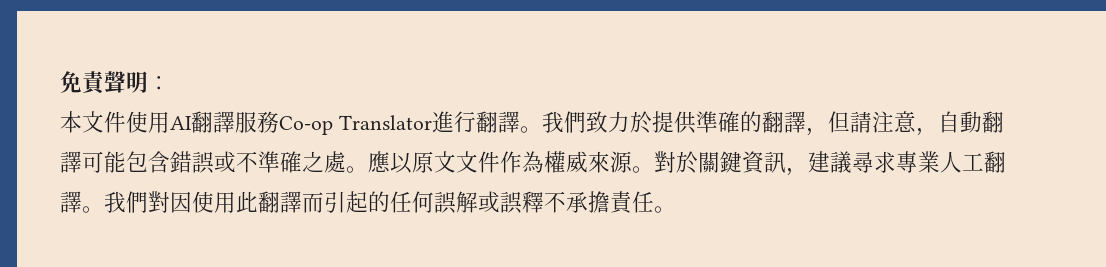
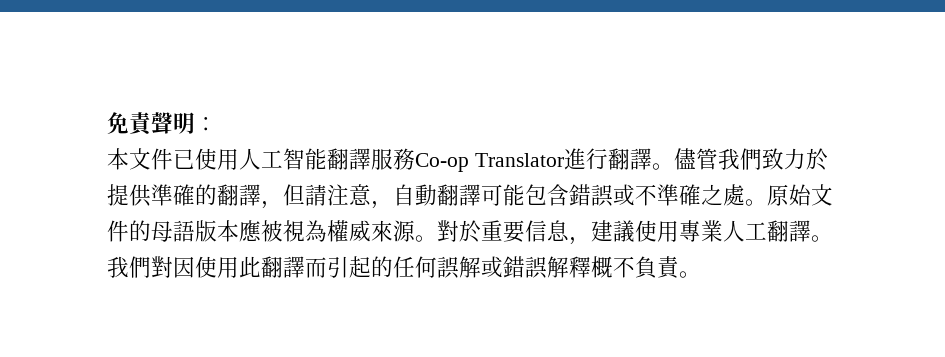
- 本文件使用AI翻譯服務Co-op Translator進行翻譯。
+ 本文件已使用人工智能翻譯服務Co-op Translator進行翻譯。
- 我們致力於提供準確的翻譯，但請注意，自動翻譯可能包含錯誤或不準確之處。
+ 儘管我們致力於提供準確的翻譯，但請注意，自動翻譯可能包含錯誤或不準確之處。
- 應以原文文件作為權威來源。對於關鍵資訊，建議尋求專業人工翻譯。
+ 原始文件的母語版本應被視為權威來源。對於重要信息，建議使用專業人工翻譯。
- 我們對因使用此翻譯而引起的任何誤解或誤釋不承擔責任。
+ 我們對因使用此翻譯而引起的任何誤解或錯誤解釋概不負責。

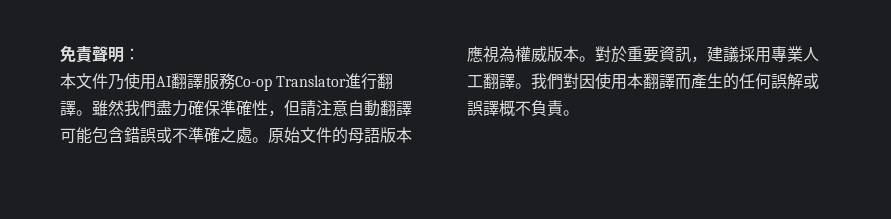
- 本文件已使用人工智能翻譯服務Co-op Translator進行翻譯。
+ 本文件乃使用AI翻譯服務Co-op Translator進行翻譯。
- 儘管我們致力於提供準確的翻譯，但請注意，自動翻譯可能包含錯誤或不準確之處。
+ 雖然我們盡力確保準確性，但請注意自動翻譯可能包含錯誤或不準確之處。
- 原始文件的母語版本應被視為權威來源。
+ 原始文件的母語版本應視為權威版本。
- 對於重要信息，建議使用專業人工翻譯。
+ 對於重要資訊，建議採用專業人工翻譯。
- 我們對因使用此翻譯而引起的任何誤解或錯誤解釋概不負責。
+ 我們對因使用本翻譯而產生的任何誤解或誤譯概不負責。

